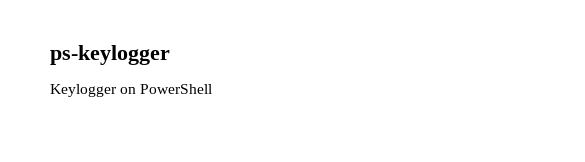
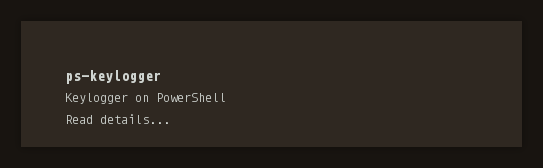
+ Read details...

